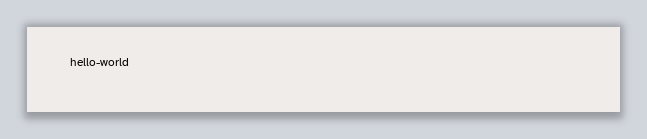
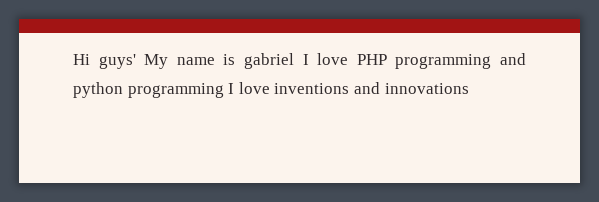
- hello-world
+ Hi guys' My name is gabriel I love PHP programming and python programming I love inventions and innovations

